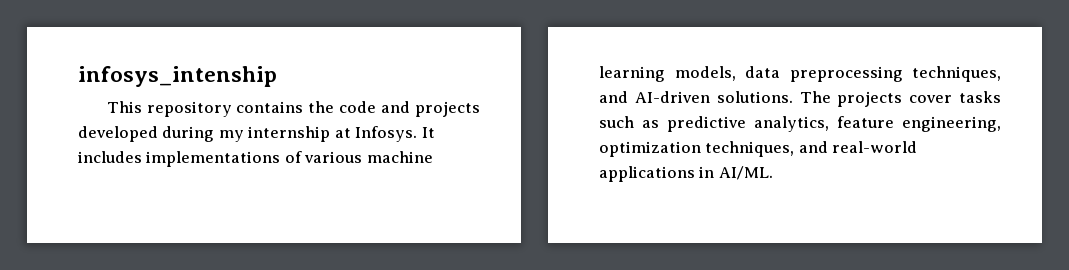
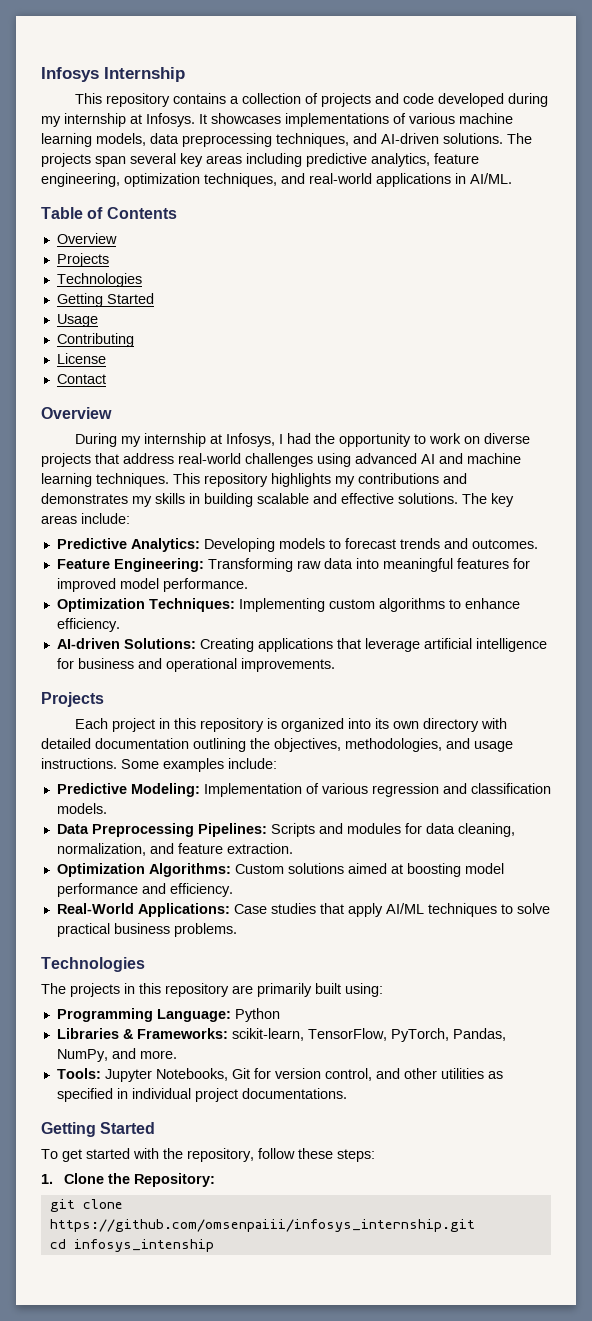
- infosys_intenship
+ Infosys Internship
- This repository contains the code and projects developed during my internship at Infosys.
+ This repository contains a collection of projects and code developed during my internship at Infosys.
- It includes implementations of various machine learning models, data preprocessing techniques, and AI-driven solutions.
+ It showcases implementations of various machine learning models, data preprocessing techniques, and AI-driven solutions.
- The projects cover tasks such as predictive analytics, feature engineering, optimization techniques, and real-world applications in AI/ML.
+ The projects span several key areas including predictive analytics, feature engineering, optimization techniques, and real-world applications in AI/ML.
+ Table of Contents
+ Overview
+ Projects
+ Technologies
+ Getting Started
+ Usage
+ Contributing
+ License
+ Contact
+ Overview
+ During my internship at Infosys, I had the opportunity to work on diverse projects that address real-world challenges using advanced AI and machine learning techniques. This repository highlights my contributions and demonstrates my skills in building scalable and effective solutions. The key areas include:
+ Predictive Analytics: Developing models to forecast trends and outcomes.
+ Feature Engineering: Transforming raw data into meaningful features for improved model performance.
+ Optimization Techniques: Implementing custom algorithms to enhance efficiency.
+ AI-driven Solutions: Creating applications that leverage artificial intelligence for business and operational improvements.
+ Projects
+ Each project in this repository is organized into its own directory with detailed documentation outlining the objectives, methodologies, and usage instructions. Some examples include:
+ Predictive Modeling: Implementation of various regression and classification models.
+ Data Preprocessing Pipelines: Scripts and modules for data cleaning, normalization, and feature extraction.
+ Optimization Algorithms: Custom solutions aimed at boosting model performance and efficiency.
+ Real-World Applications: Case studies that apply AI/ML techniques to solve practical business problems.
+ Technologies
+ The projects in this repository are primarily built using:
+ Programming Language: Python
+ Libraries & Frameworks: scikit-learn, TensorFlow, PyTorch, Pandas, NumPy, and more.
+ Tools: Jupyter Notebooks, Git for version control, and other utilities as specified in individual project documentations.
+ Getting Started
+ To get started with the repository, follow these steps:
+ 1. Clone the Repository:
+ git clone https://github.com/omsenpaiii/infosys_internship.git
+ cd infosys_intenship

